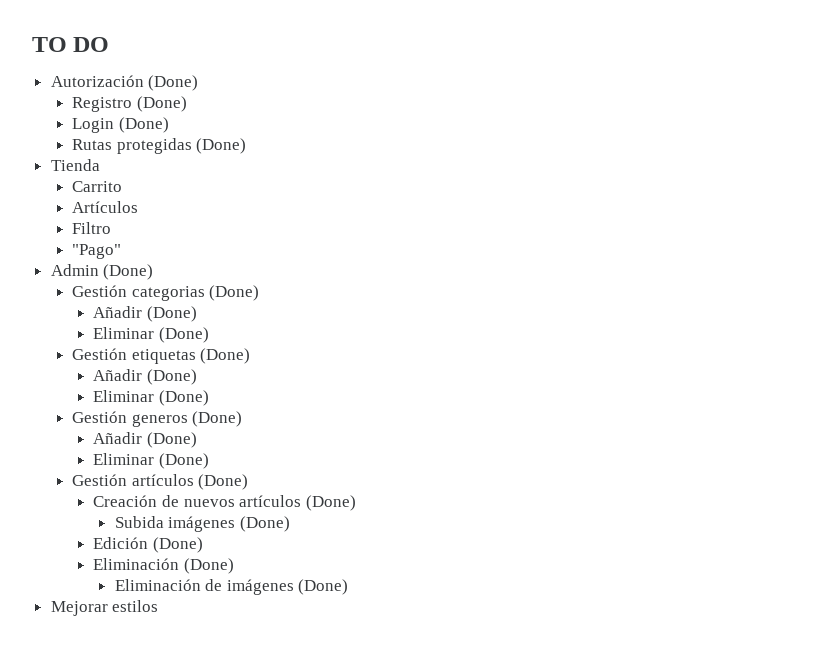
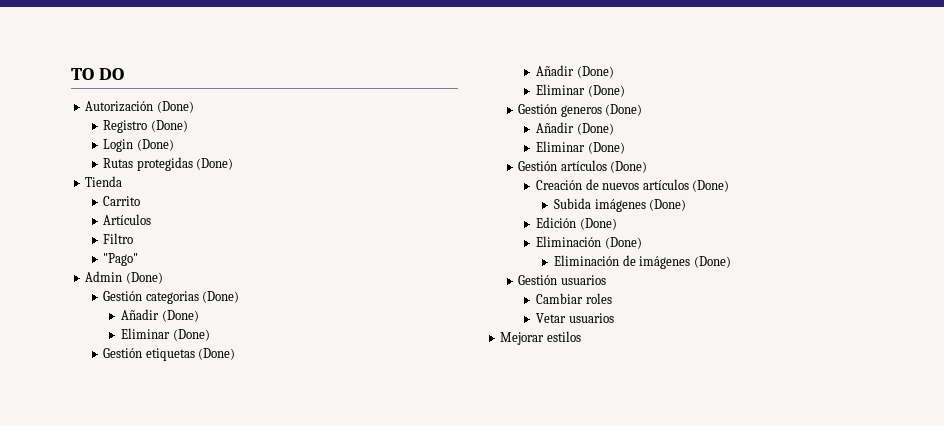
+ Gestión usuarios
+ Cambiar roles
+ Vetar usuarios

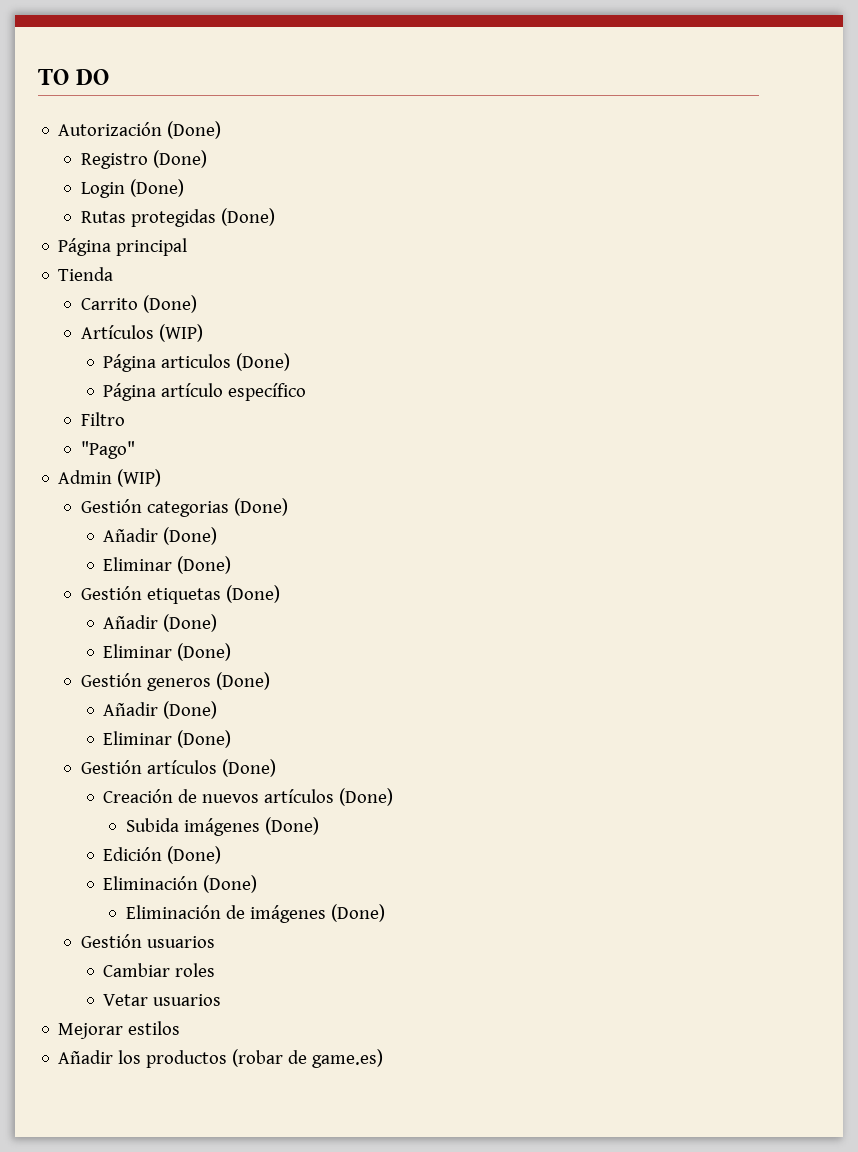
+ Página principal
- Carrito
+ Carrito (Done)
- Artículos
+ Artículos (WIP)
+ Página articulos (Done)
+ Página artículo específico
- Admin (Done)
+ Admin (WIP)
+ Añadir los productos (robar de game.es)

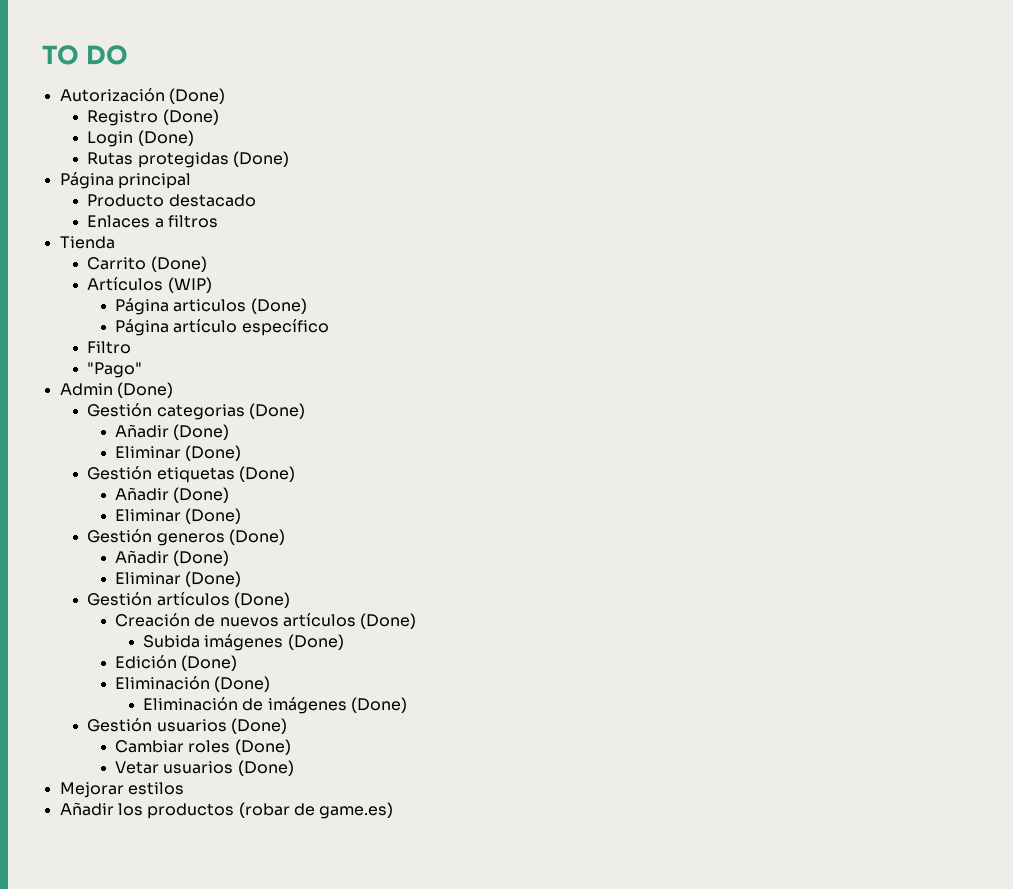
+ Producto destacado
+ Enlaces a filtros
- Admin (WIP)
+ Admin (Done)
- Gestión usuarios
+ Gestión usuarios (Done)
- Cambiar roles
+ Cambiar roles (Done)
- Vetar usuarios
+ Vetar usuarios (Done)

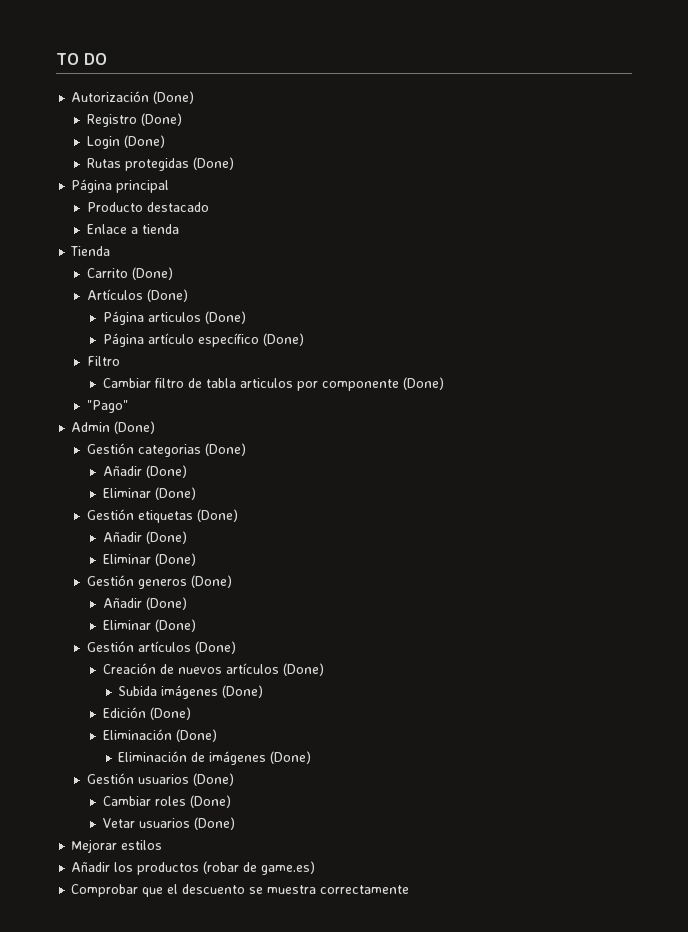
- Enlaces a filtros
+ Enlace a tienda
- Artículos (WIP)
+ Artículos (Done)
- Página artículo específico
+ Página artículo específico (Done)
+ Cambiar filtro de tabla articulos por componente (Done)
+ Comprobar que el descuento se muestra correctamente

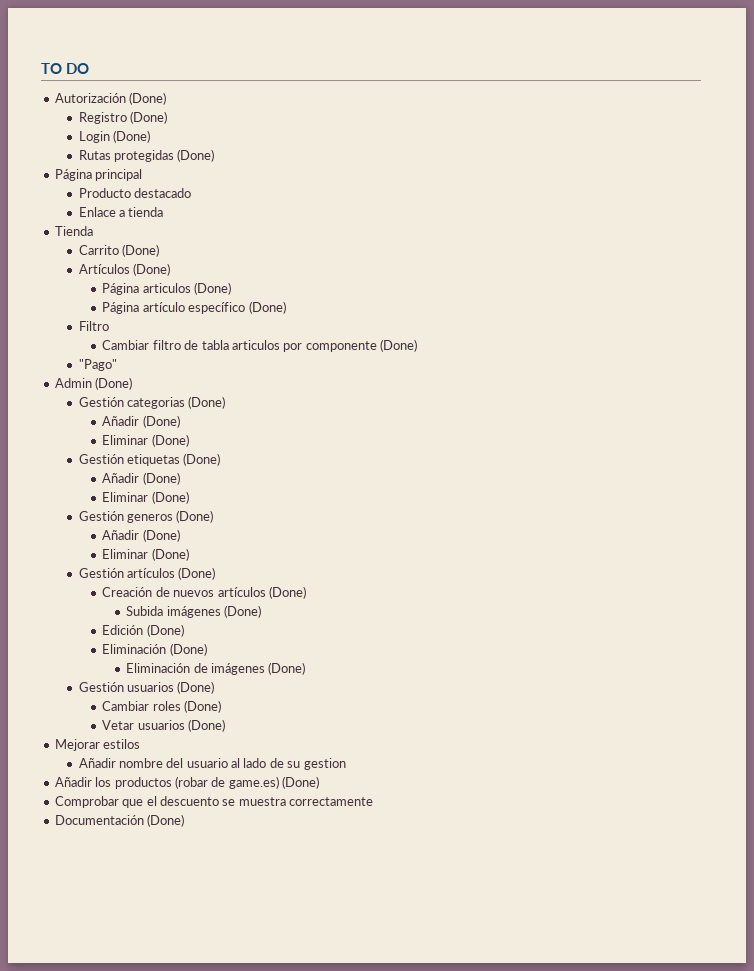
+ Añadir nombre del usuario al lado de su gestion
- Añadir los productos (robar de game.es)
+ Añadir los productos (robar de game.es) (Done)
+ Documentación (Done)

